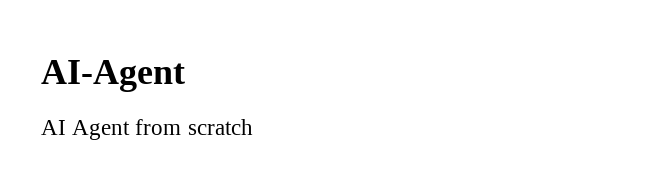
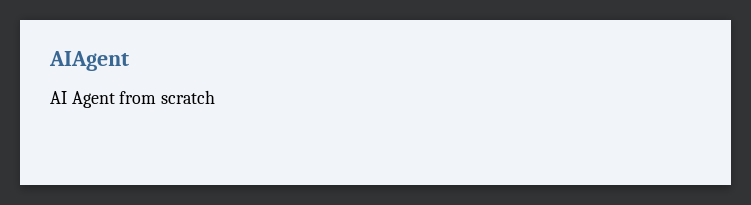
- AI-Agent
+ AIAgent

